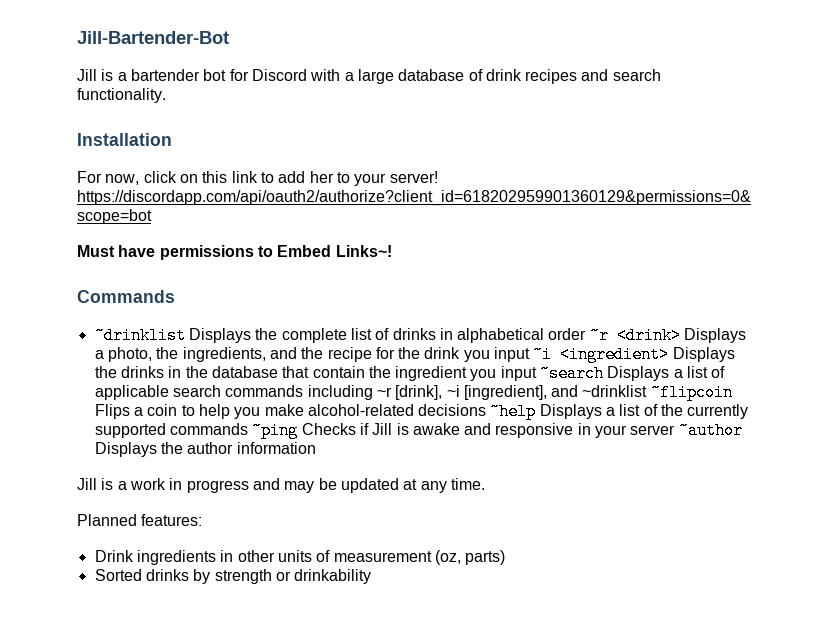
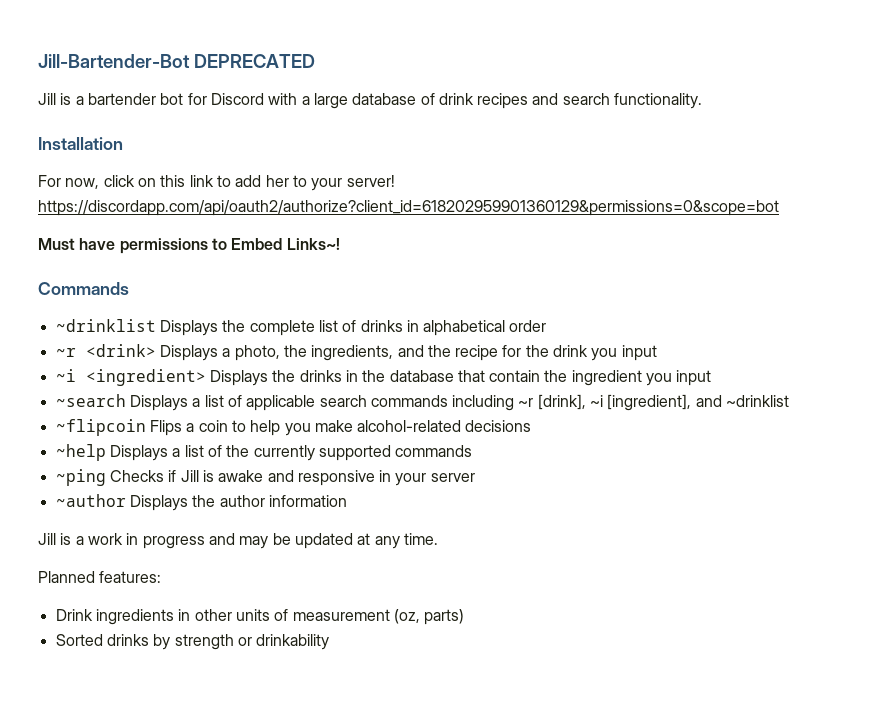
- Jill-Bartender-Bot
+ Jill-Bartender-Bot DEPRECATED
- ~drinklist Displays the complete list of drinks in alphabetical order ~r <drink> Displays a photo, the ingredients, and the recipe for the drink you input ~i <ingredient> Displays the drinks in the database that contain the ingredient you input ~search Displays a list of applicable search commands including ~r [drink], ~i [ingredient], and ~drinklist ~flipcoin Flips a coin to help you make alcohol-related decisions ~help Displays a list of the currently supported commands ~ping Checks if Jill is awake and responsive in your server ~author Displays the author information
+ ~drinklist Displays the complete list of drinks in alphabetical order
+ ~r <drink> Displays a photo, the ingredients, and the recipe for the drink you input
+ ~i <ingredient> Displays the drinks in the database that contain the ingredient you input
+ ~search Displays a list of applicable search commands including ~r [drink], ~i [ingredient], and ~drinklist
+ ~flipcoin Flips a coin to help you make alcohol-related decisions
+ ~help Displays a list of the currently supported commands
+ ~ping Checks if Jill is awake and responsive in your server
+ ~author Displays the author information

